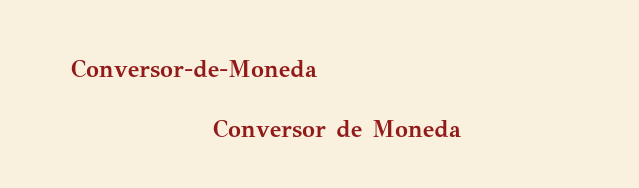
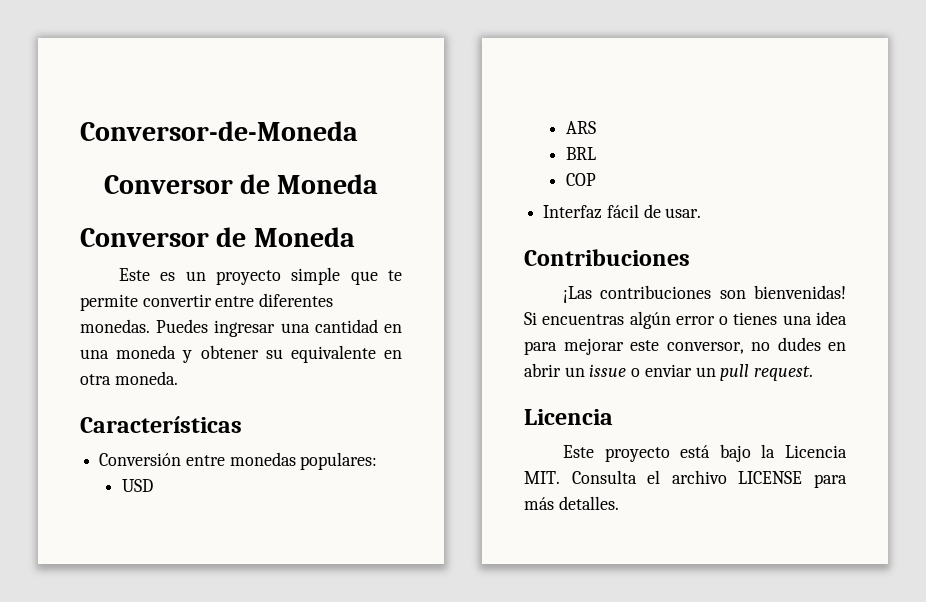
  Conversor-de-Moneda
  Conversor de Moneda
+ Conversor de Moneda
+ Este es un proyecto simple que te permite convertir entre diferentes monedas. Puedes ingresar una cantidad en una moneda y obtener su equivalente en otra moneda.
+ Características
+ Conversión entre monedas populares:
+ USD
+ ARS
+ BRL
+ COP
+ Interfaz fácil de usar.
+ Contribuciones
+ ¡Las contribuciones son bienvenidas! Si encuentras algún error o tienes una idea para mejorar este conversor, no dudes en abrir un issue o enviar un pull request.
+ Licencia
+ Este proyecto está bajo la Licencia MIT. Consulta el archivo LICENSE para más detalles.

